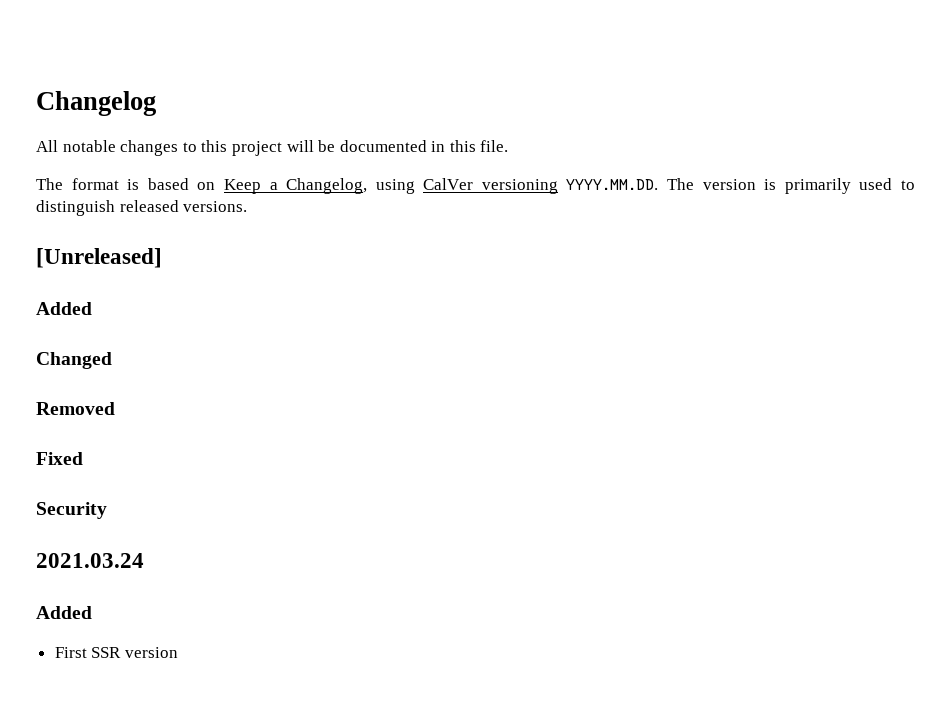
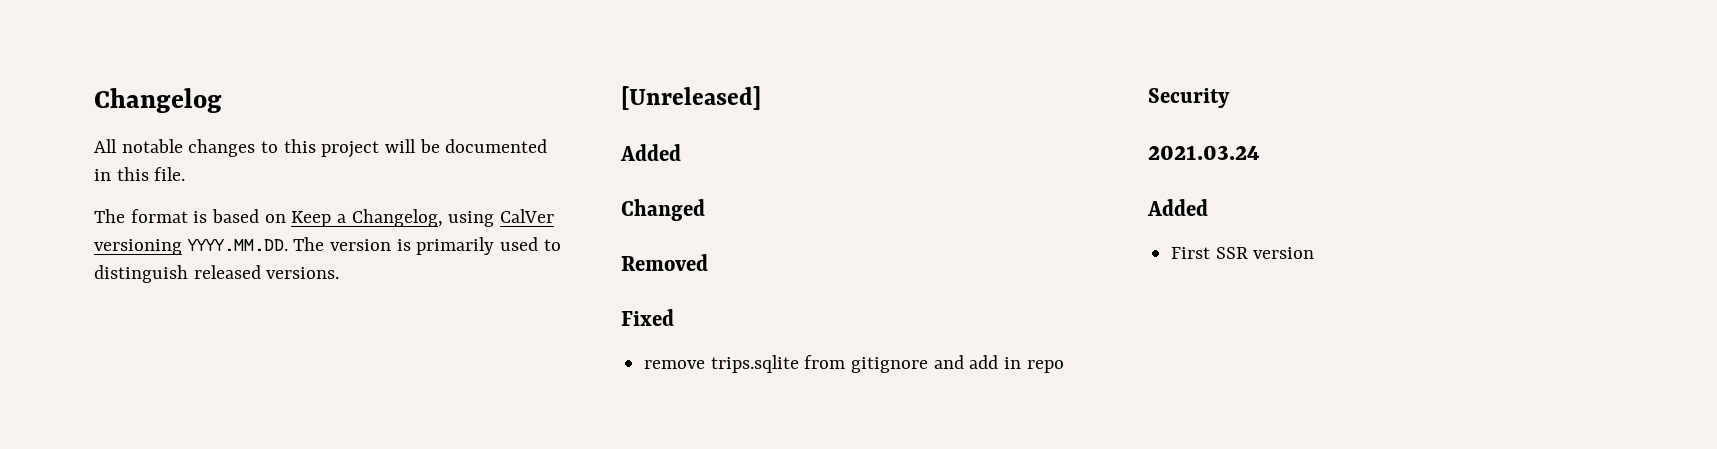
+ remove trips.sqlite from gitignore and add in repo

